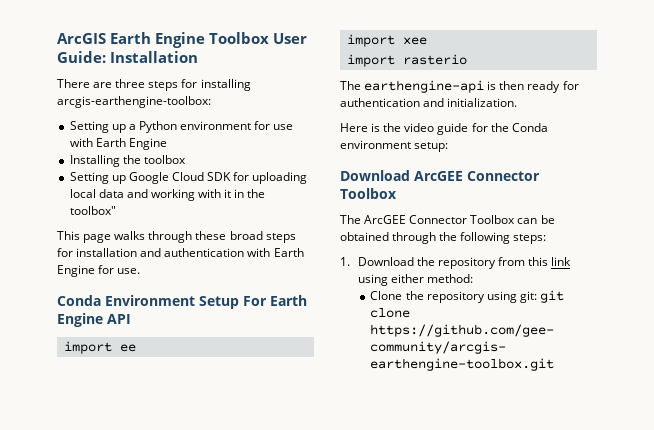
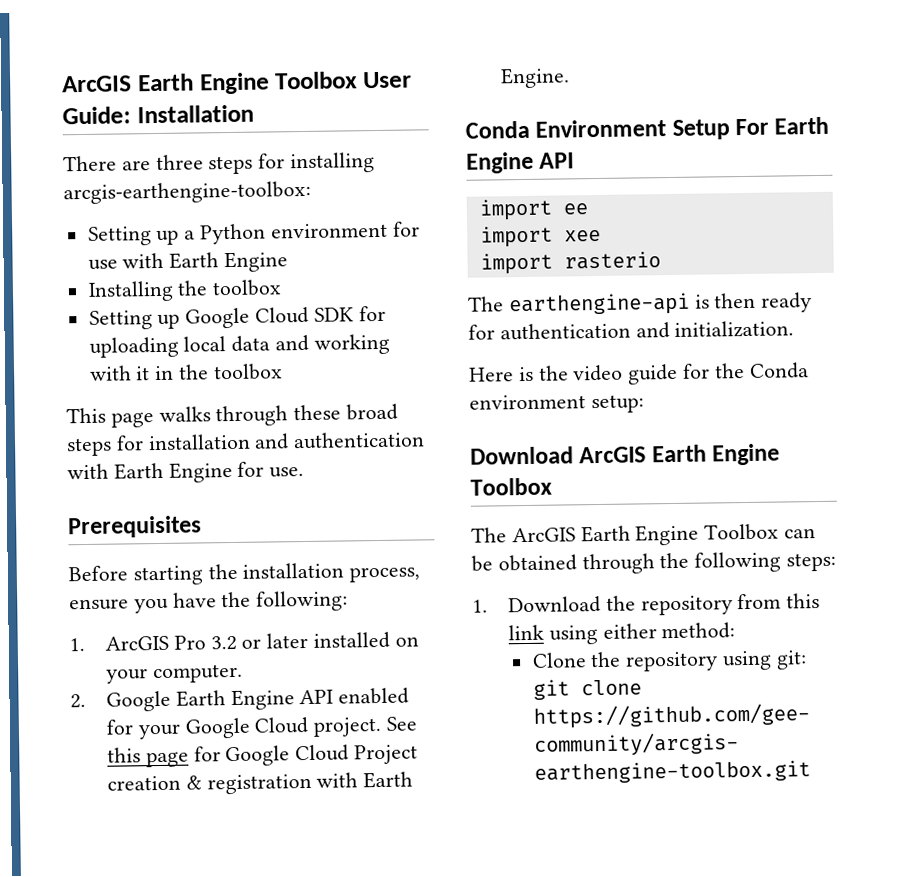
- Setting up Google Cloud SDK for uploading local data and working with it in the toolbox"
+ Setting up Google Cloud SDK for uploading local data and working with it in the toolbox
+ Prerequisites
+ Before starting the installation process, ensure you have the following:
+ 1. ArcGIS Pro 3.2 or later installed on your computer.
+ 2. Google Earth Engine API enabled for your Google Cloud project. See this page for Google Cloud Project creation & registration with Earth Engine.
- Download ArcGEE Connector Toolbox
+ Download ArcGIS Earth Engine Toolbox
- The ArcGEE Connector Toolbox can be obtained through the following steps:
+ The ArcGIS Earth Engine Toolbox can be obtained through the following steps:

